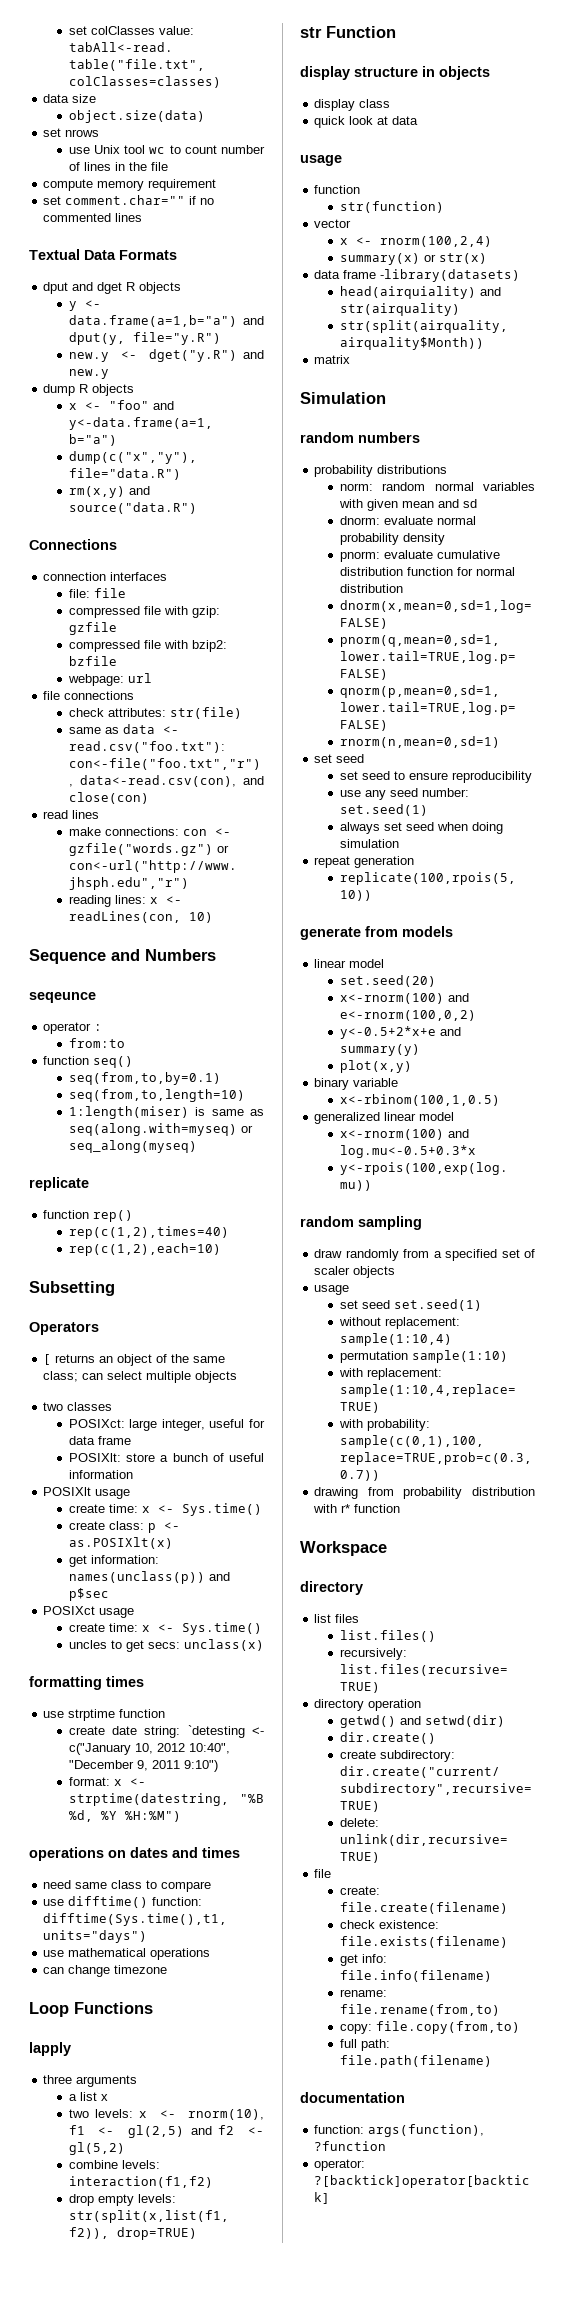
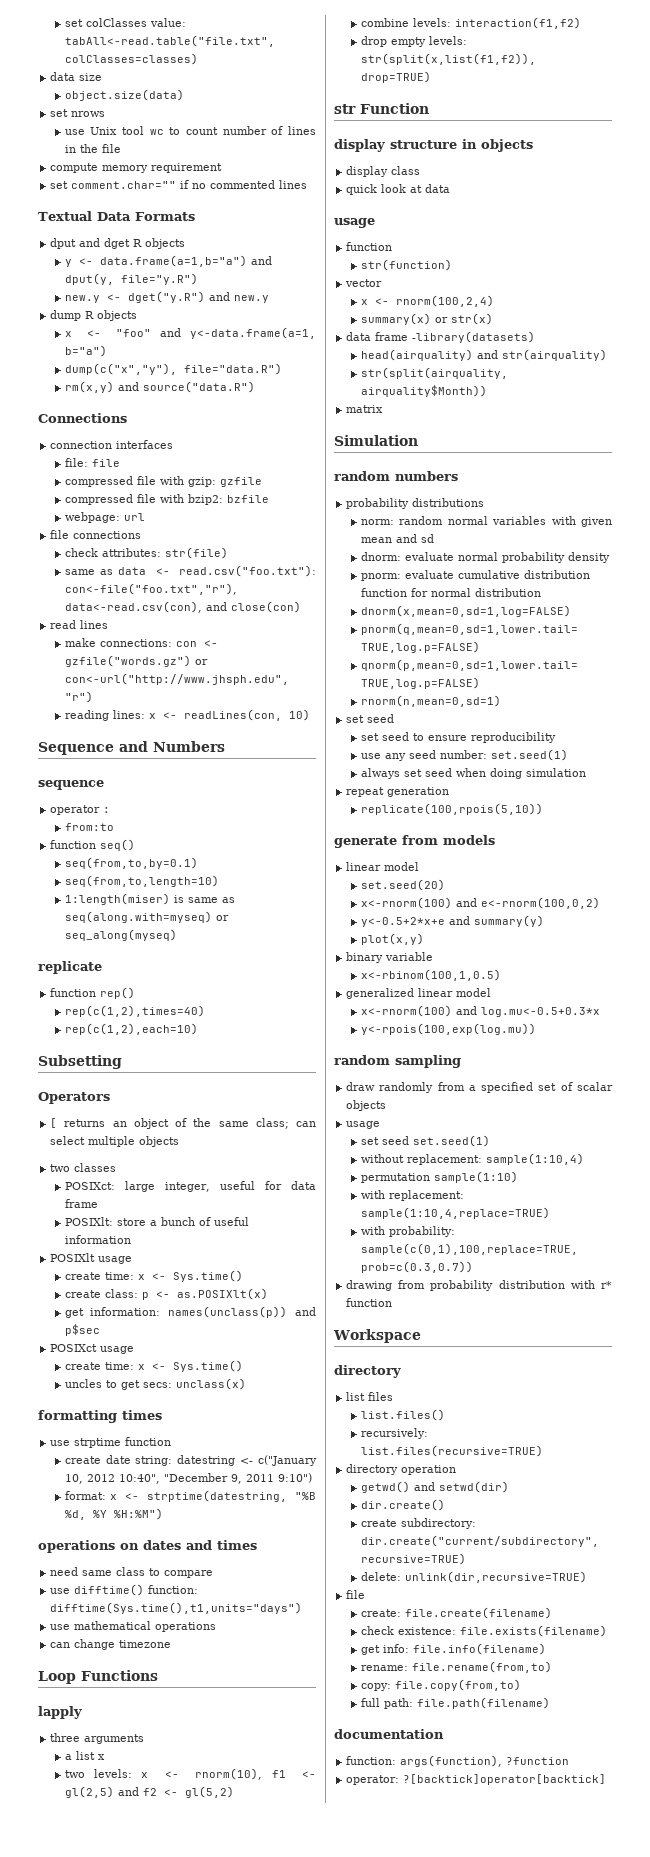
- seqeunce
+ sequence
- create date string: `detesting <- c("January 10, 2012 10:40", "December 9, 2011 9:10")
+ create date string: datestring <- c("January 10, 2012 10:40", "December 9, 2011 9:10")
- head(airquiality) and str(airquality)
+ head(airquality) and str(airquality)
- draw randomly from a specified set of scaler objects
+ draw randomly from a specified set of scalar objects

